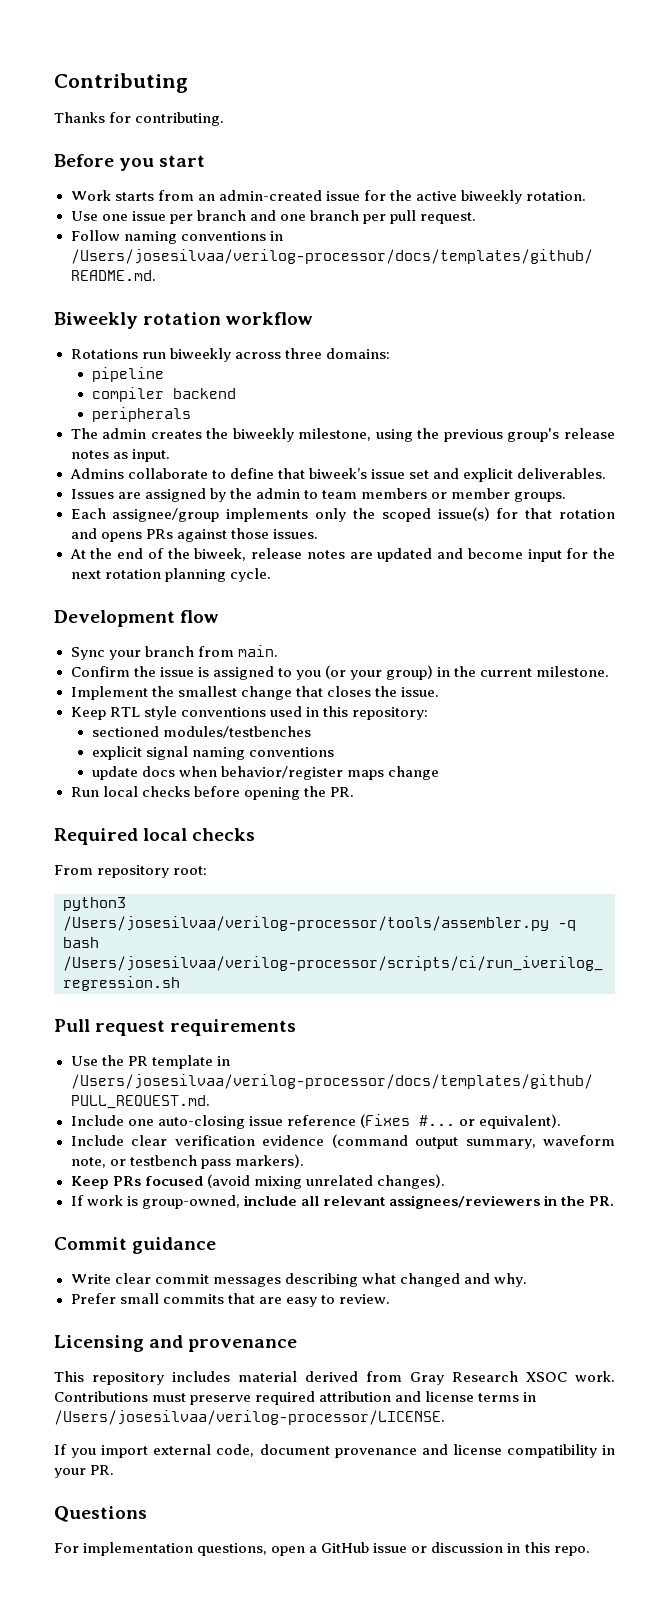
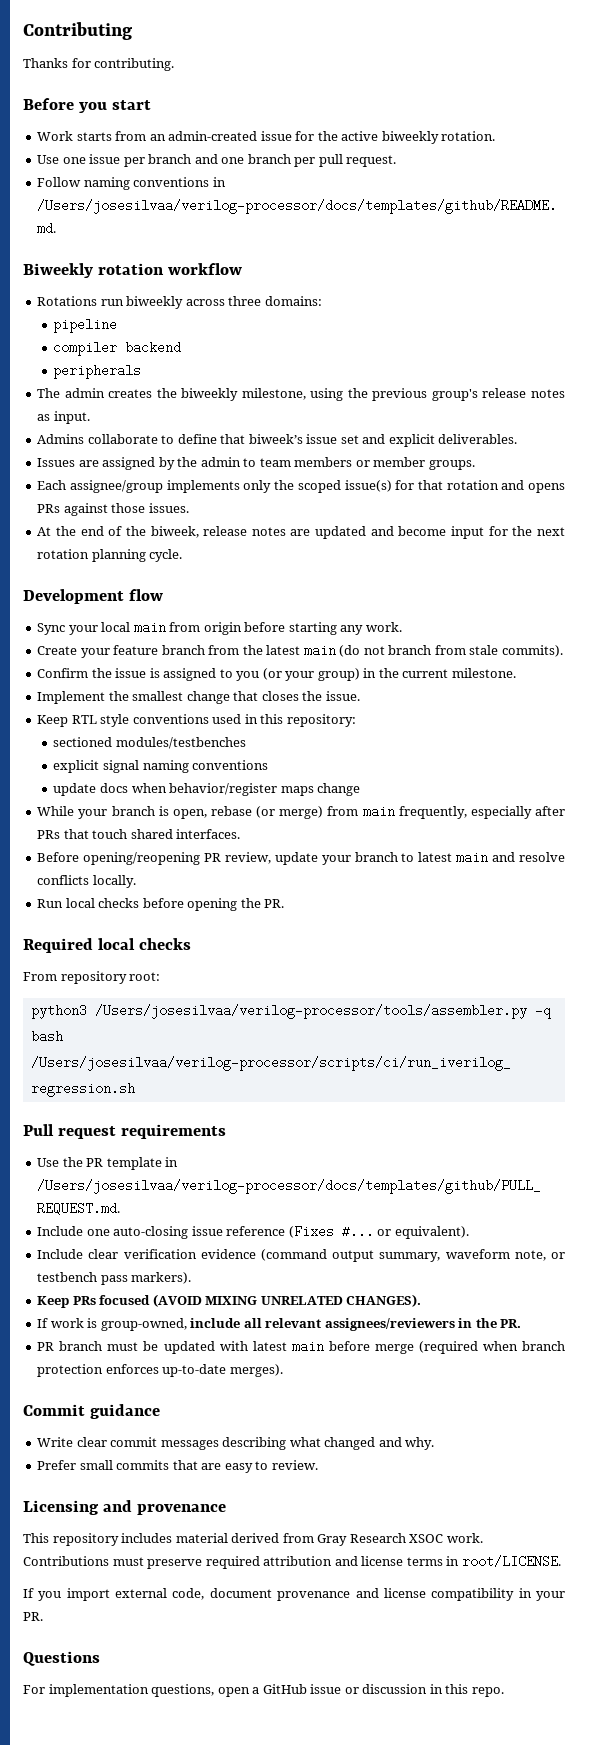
- Sync your branch from main.
+ Sync your local main from origin before starting any work.
+ Create your feature branch from the latest main (do not branch from stale commits).
+ While your branch is open, rebase (or merge) from main frequently, especially after PRs that touch shared interfaces.
+ Before opening/reopening PR review, update your branch to latest main and resolve conflicts locally.
- Keep PRs focused (avoid mixing unrelated changes).
+ Keep PRs focused (AVOID MIXING UNRELATED CHANGES).
+ PR branch must be updated with latest main before merge (required when branch protection enforces up-to-date merges).
- Contributions must preserve required attribution and license terms in /Users/josesilvaa/verilog-processor/LICENSE.
+ Contributions must preserve required attribution and license terms in root/LICENSE.

